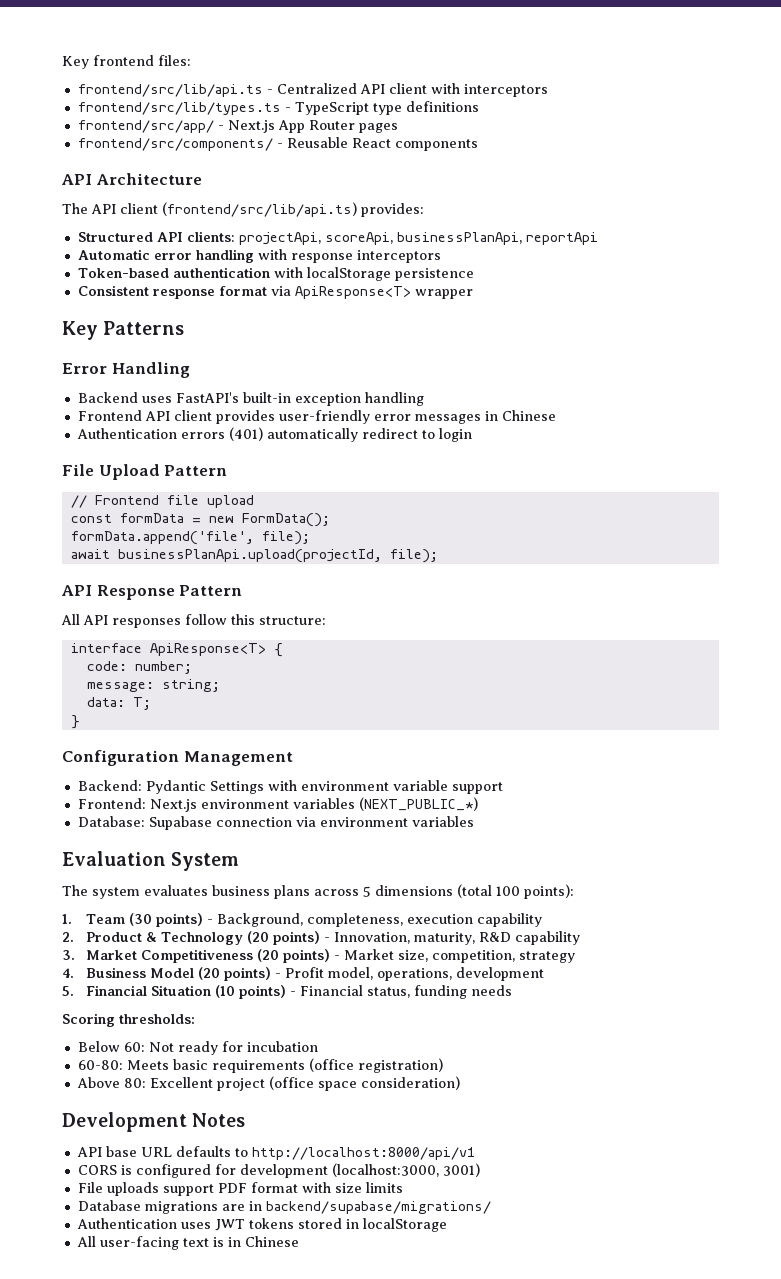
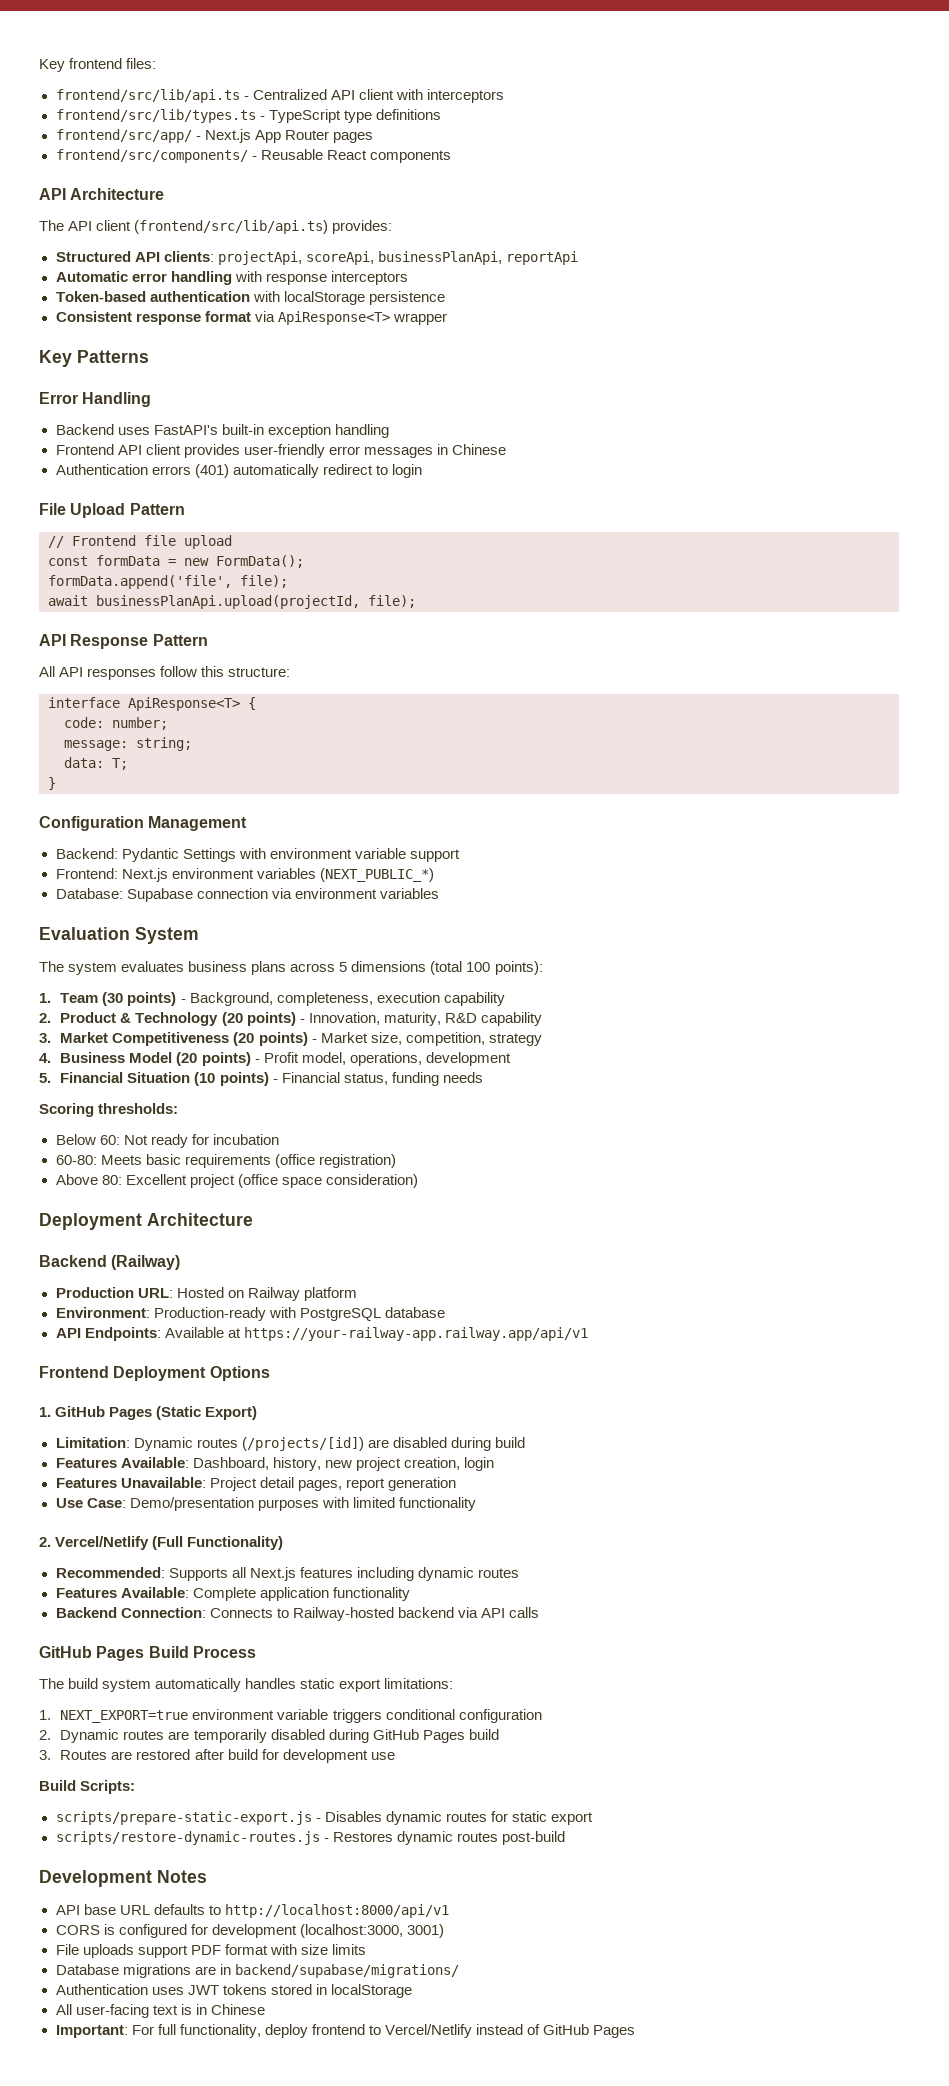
+ Deployment Architecture
+ Backend (Railway)
+ Production URL: Hosted on Railway platform
+ Environment: Production-ready with PostgreSQL database
+ API Endpoints: Available at https://your-railway-app.railway.app/api/v1
+ Frontend Deployment Options
+ 1. GitHub Pages (Static Export)
+ Limitation: Dynamic routes (/projects/[id]) are disabled during build
+ Features Available: Dashboard, history, new project creation, login
+ Features Unavailable: Project detail pages, report generation
+ Use Case: Demo/presentation purposes with limited functionality
+ 2. Vercel/Netlify (Full Functionality)
+ Recommended: Supports all Next.js features including dynamic routes
+ Features Available: Complete application functionality
+ Backend Connection: Connects to Railway-hosted backend via API calls
+ GitHub Pages Build Process
+ The build system automatically handles static export limitations:
+ 1. NEXT_EXPORT=true environment variable triggers conditional configuration
+ 2. Dynamic routes are temporarily disabled during GitHub Pages build
+ 3. Routes are restored after build for development use
+ Build Scripts:
+ scripts/prepare-static-export.js - Disables dynamic routes for static export
+ scripts/restore-dynamic-routes.js - Restores dynamic routes post-build
+ Important: For full functionality, deploy frontend to Vercel/Netlify instead of GitHub Pages

